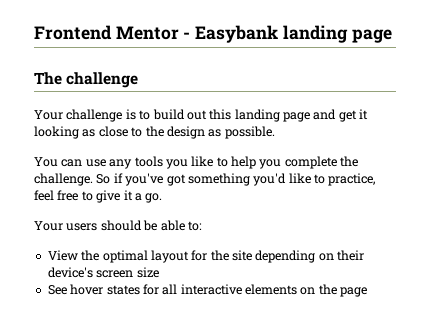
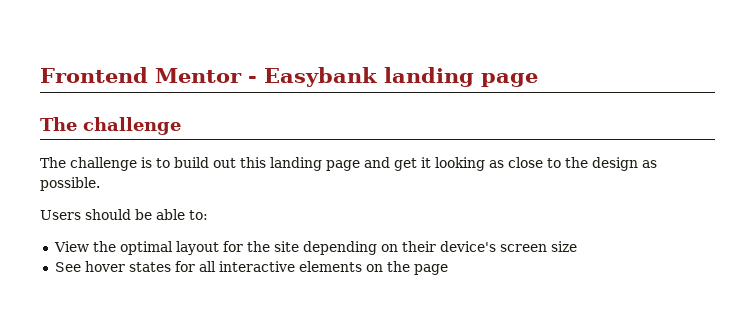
- Your challenge is to build out this landing page and get it looking as close to the design as possible.
+ The challenge is to build out this landing page and get it looking as close to the design as possible.
- You can use any tools you like to help you complete the challenge. So if you've got something you'd like to practice, feel free to give it a go.
- Your users should be able to:
+ Users should be able to:

